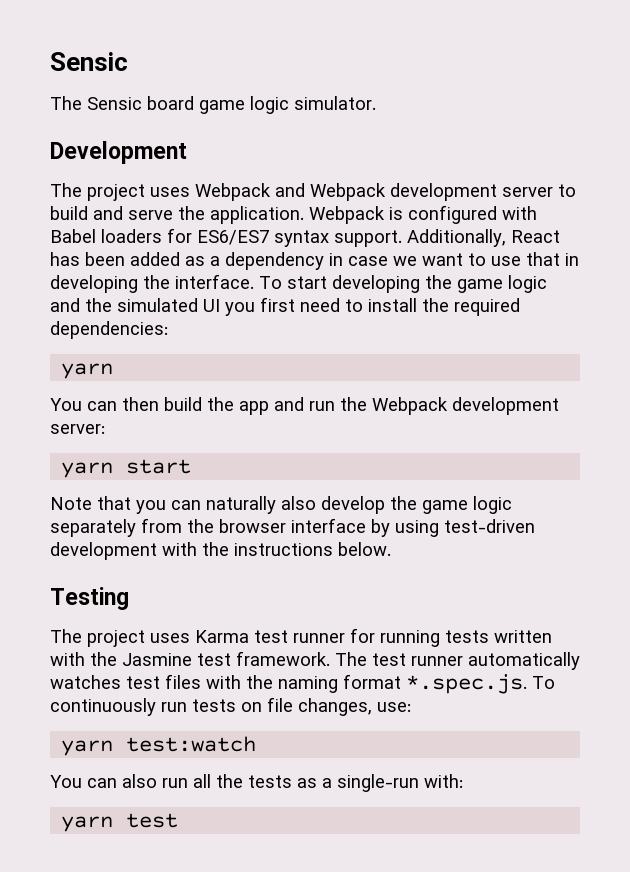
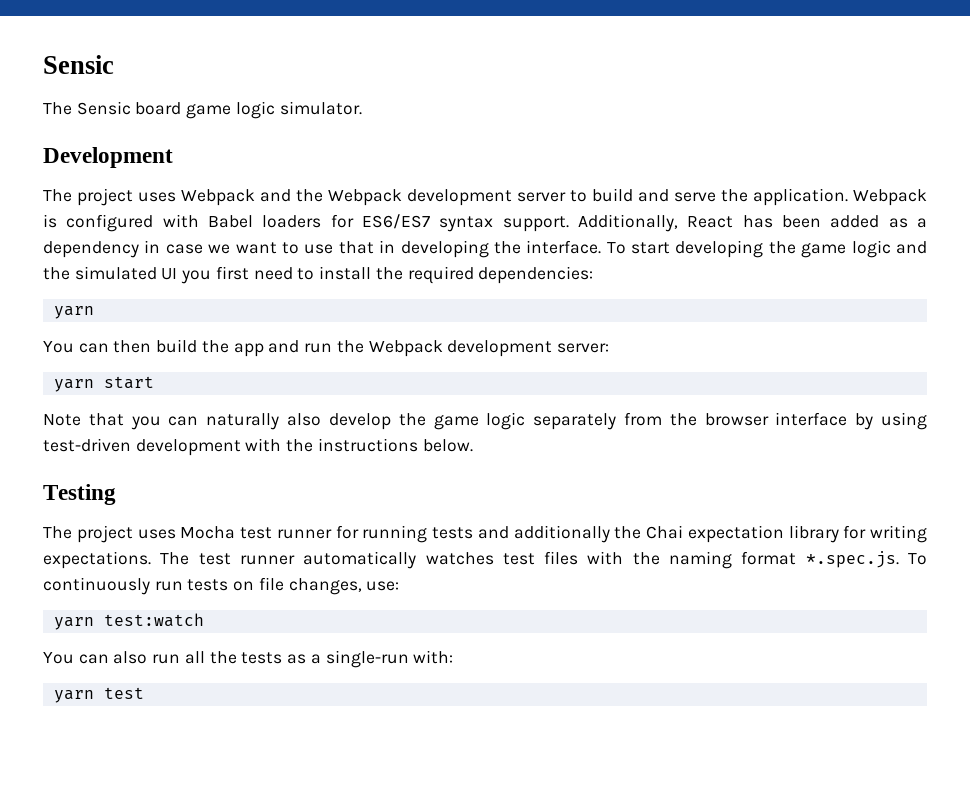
- The project uses Webpack and Webpack development server to build and serve the application.
+ The project uses Webpack and the Webpack development server to build and serve the application.
- The project uses Karma test runner for running tests written with the Jasmine test framework.
+ The project uses Mocha test runner for running tests and additionally the Chai expectation library for writing expectations.

